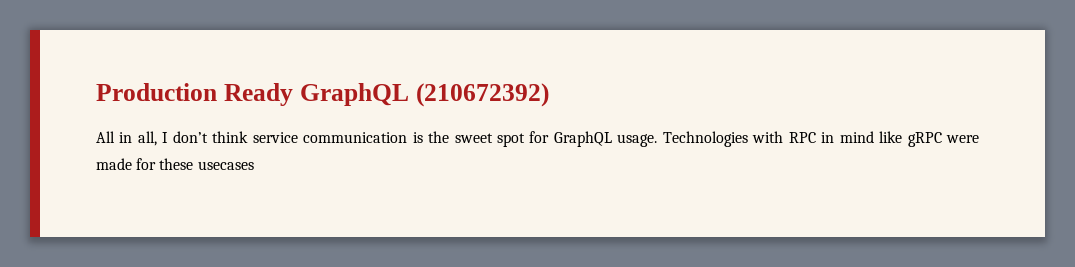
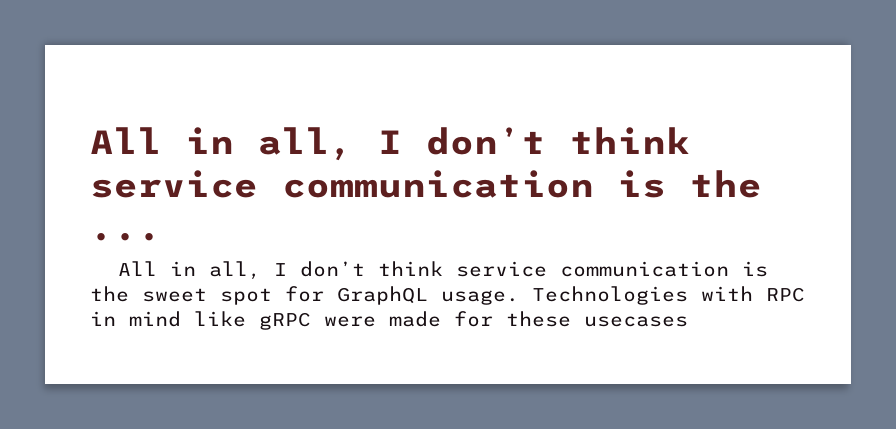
- Production Ready GraphQL (210672392)
+ All in all, I don’t think service communication is the ...

